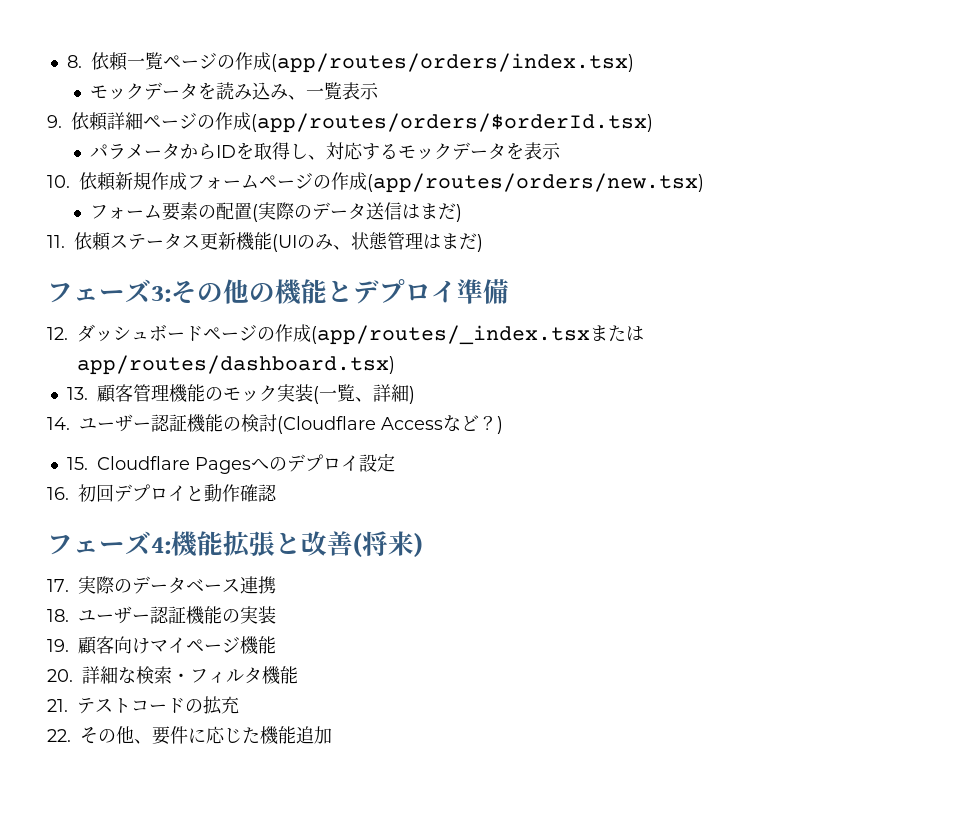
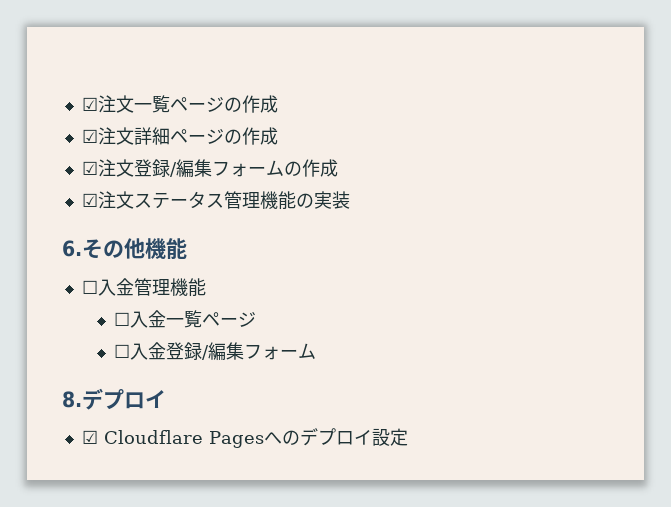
- 8.依頼一覧ページの作成(app/routes/orders/index.tsx)
- モックデータを読み込み、一覧表示
- 9.依頼詳細ページの作成(app/routes/orders/$orderId.tsx)
- パラメータからIDを取得し、対応するモックデータを表示
- 10.依頼新規作成フォームページの作成(app/routes/orders/new.tsx)
- フォーム要素の配置(実際のデータ送信はまだ)
- 11.依頼ステータス更新機能(UIのみ、状態管理はまだ)
- フェーズ3:その他の機能とデプロイ準備
- 12.ダッシュボードページの作成(app/routes/_index.tsxまたはapp/routes/dashboard.tsx)
- 13.顧客管理機能のモック実装(一覧、詳細)
- 14.ユーザー認証機能の検討(Cloudflare Accessなど？)
- 15. Cloudflare Pagesへのデプロイ設定
+ ☑注文一覧ページの作成
+ ☑注文詳細ページの作成
+ ☑注文登録/編集フォームの作成
+ ☑注文ステータス管理機能の実装
+ 6.その他機能
+ ☐入金管理機能
+ ☐入金一覧ページ
+ ☐入金登録/編集フォーム
+ 8.デプロイ
+ ☑ Cloudflare Pagesへのデプロイ設定
- 16.初回デプロイと動作確認
- フェーズ4:機能拡張と改善(将来)
- 17.実際のデータベース連携
- 18.ユーザー認証機能の実装
- 19.顧客向けマイページ機能
- 20.詳細な検索・フィルタ機能
- 21.テストコードの拡充
- 22.その他、要件に応じた機能追加

